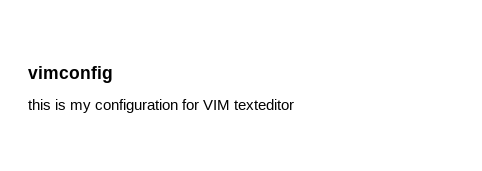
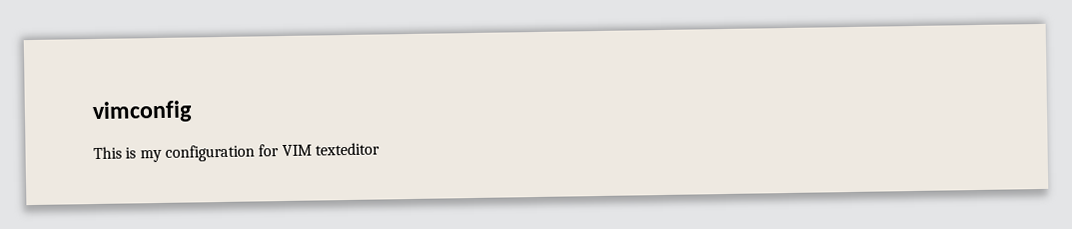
- this is my configuration for VIM texteditor
+ This is my configuration for VIM texteditor

